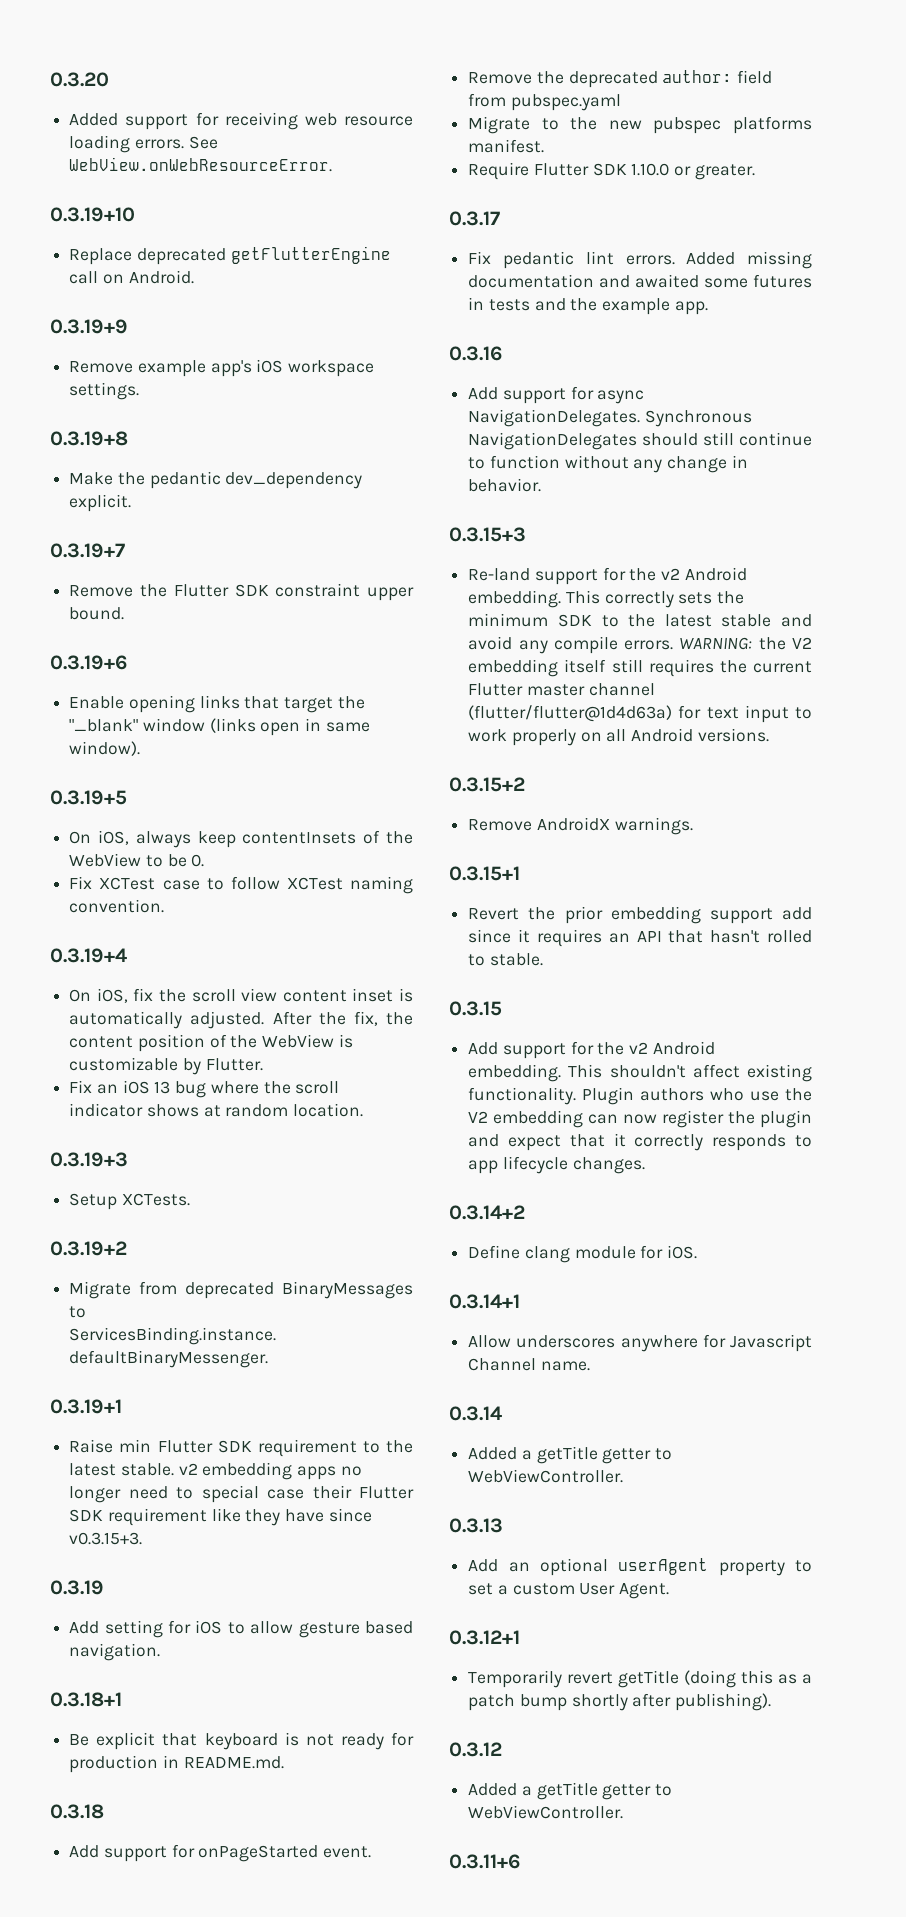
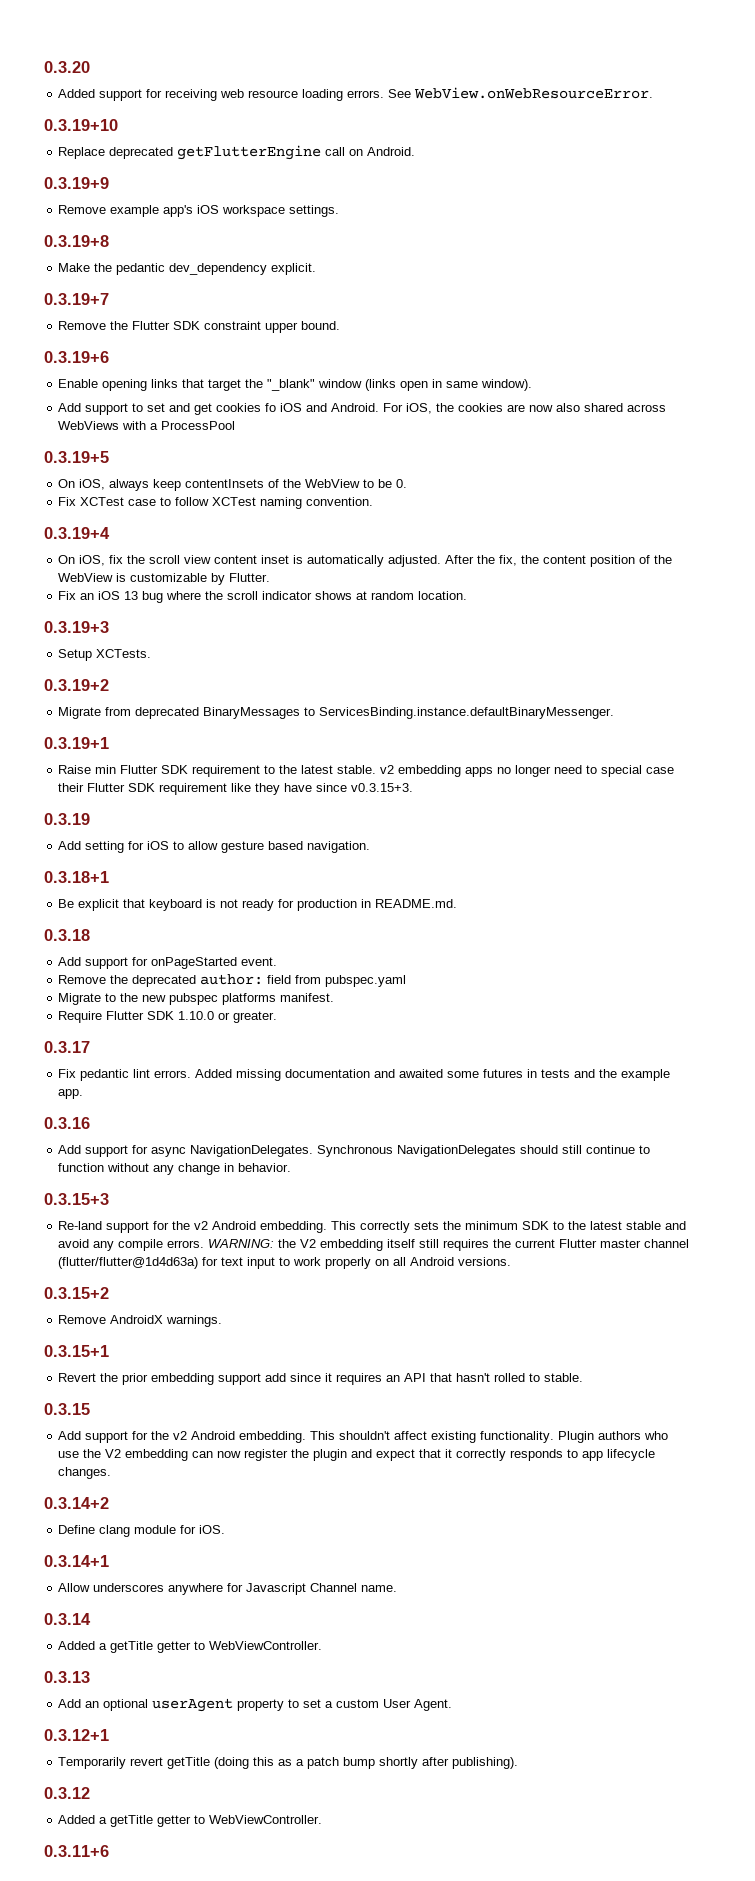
+ Add support to set and get cookies fo iOS and Android. For iOS, the cookies are now also shared across WebViews with a ProcessPool

